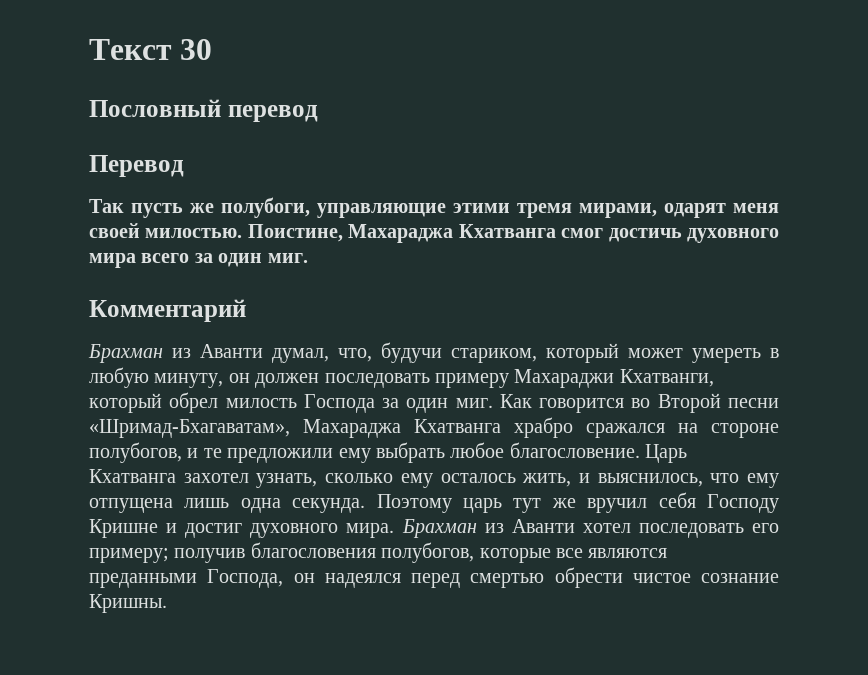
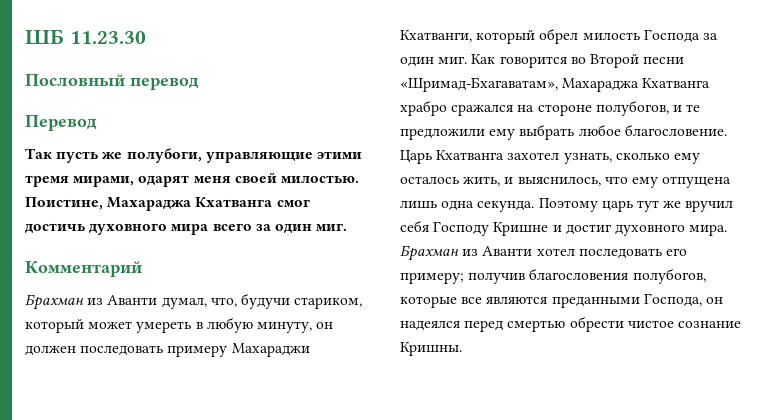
- Текст 30
+ ШБ 11.23.30

